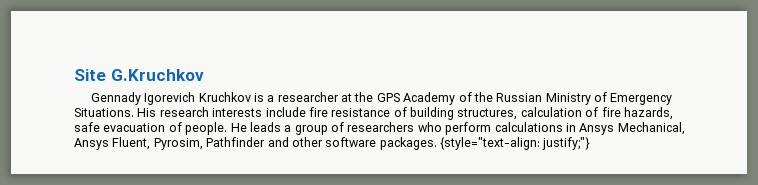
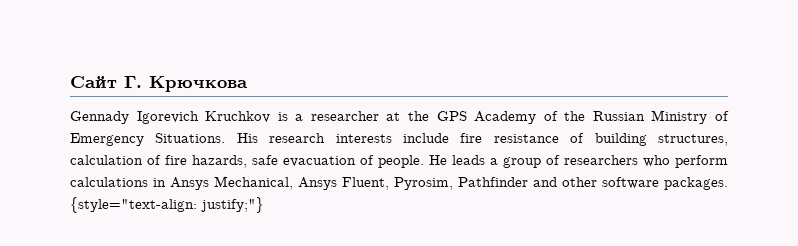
- Site G.Kruchkov
+ Сайт Г. Крючкова

